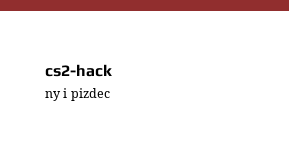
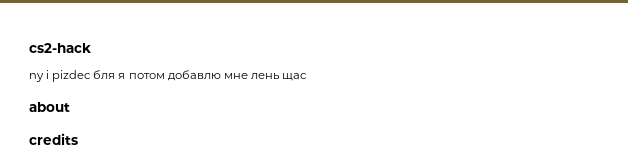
- ny i pizdec
+ ny i pizdec бля я потом добавлю мне лень щас
+ about
+ credits

